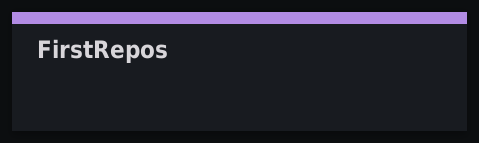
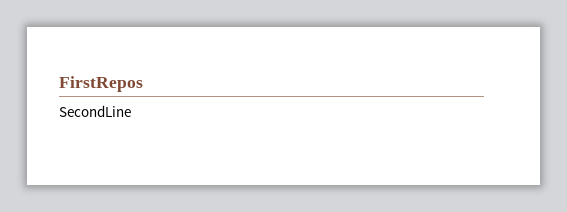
+ SecondLine

